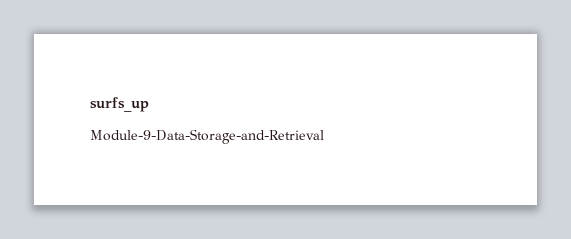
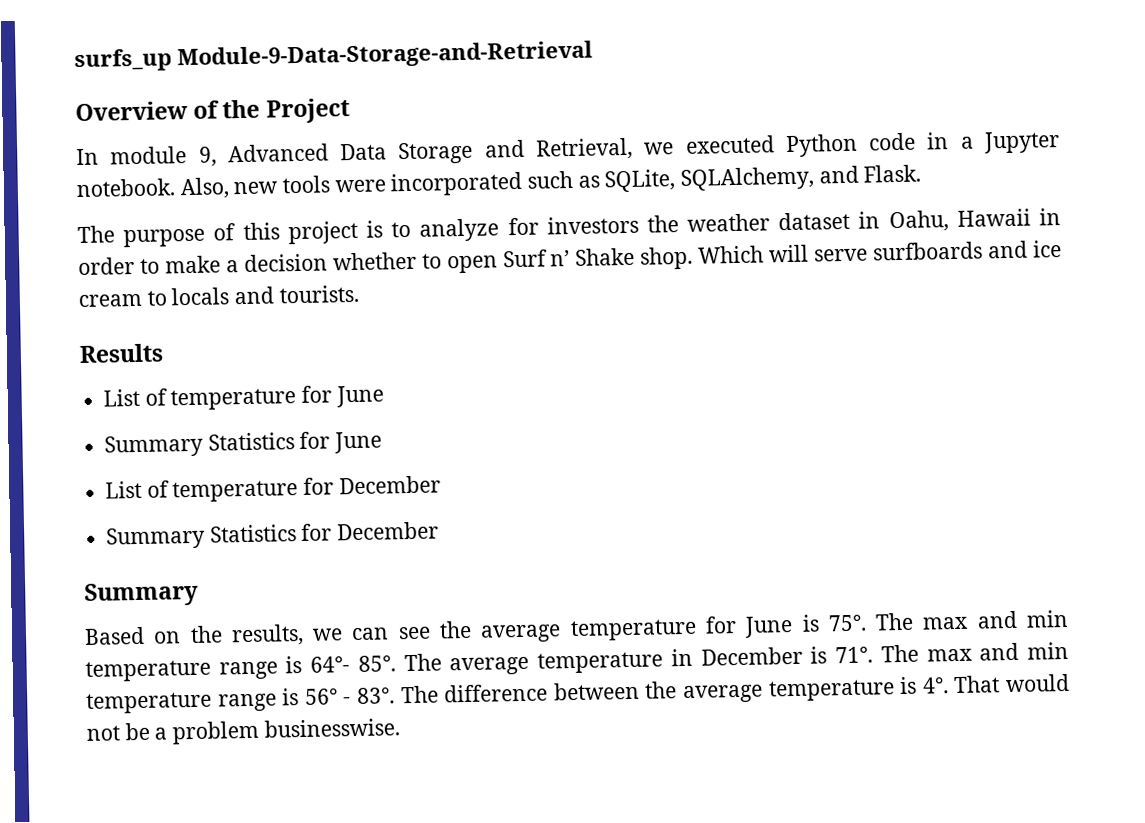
- surfs_up
- Module-9-Data-Storage-and-Retrieval
+ surfs_up Module-9-Data-Storage-and-Retrieval
+ Overview of the Project
+ In module 9, Advanced Data Storage and Retrieval, we executed Python code in a Jupyter notebook. Also, new tools were incorporated such as SQLite, SQLAlchemy, and Flask.
+ The purpose of this project is to analyze for investors the weather dataset in Oahu, Hawaii in order to make a decision whether to open Surf n’ Shake shop. Which will serve surfboards and ice cream to locals and tourists.
+ Results
+ List of temperature for June
+ Summary Statistics for June
+ List of temperature for December
+ Summary Statistics for December
+ Summary
+ Based on the results, we can see the average temperature for June is 75°. The max and min temperature range is 64°- 85°. The average temperature in December is 71°. The max and min temperature range is 56° - 83°. The difference between the average temperature is 4°. That would not be a problem businesswise.

